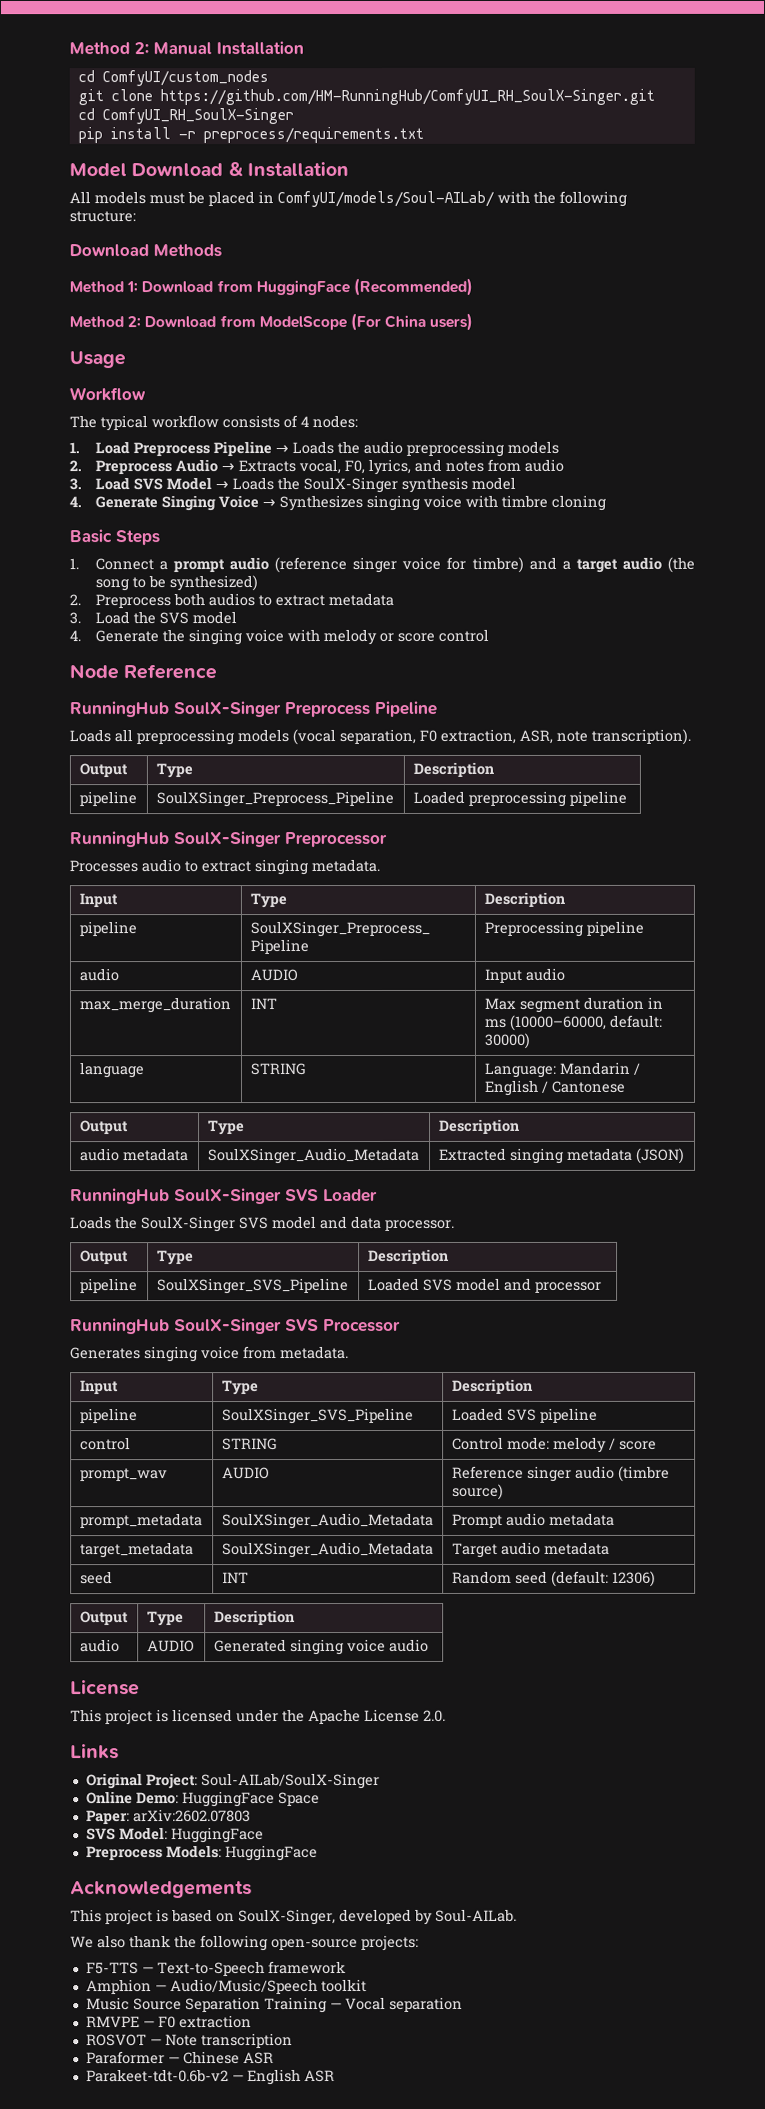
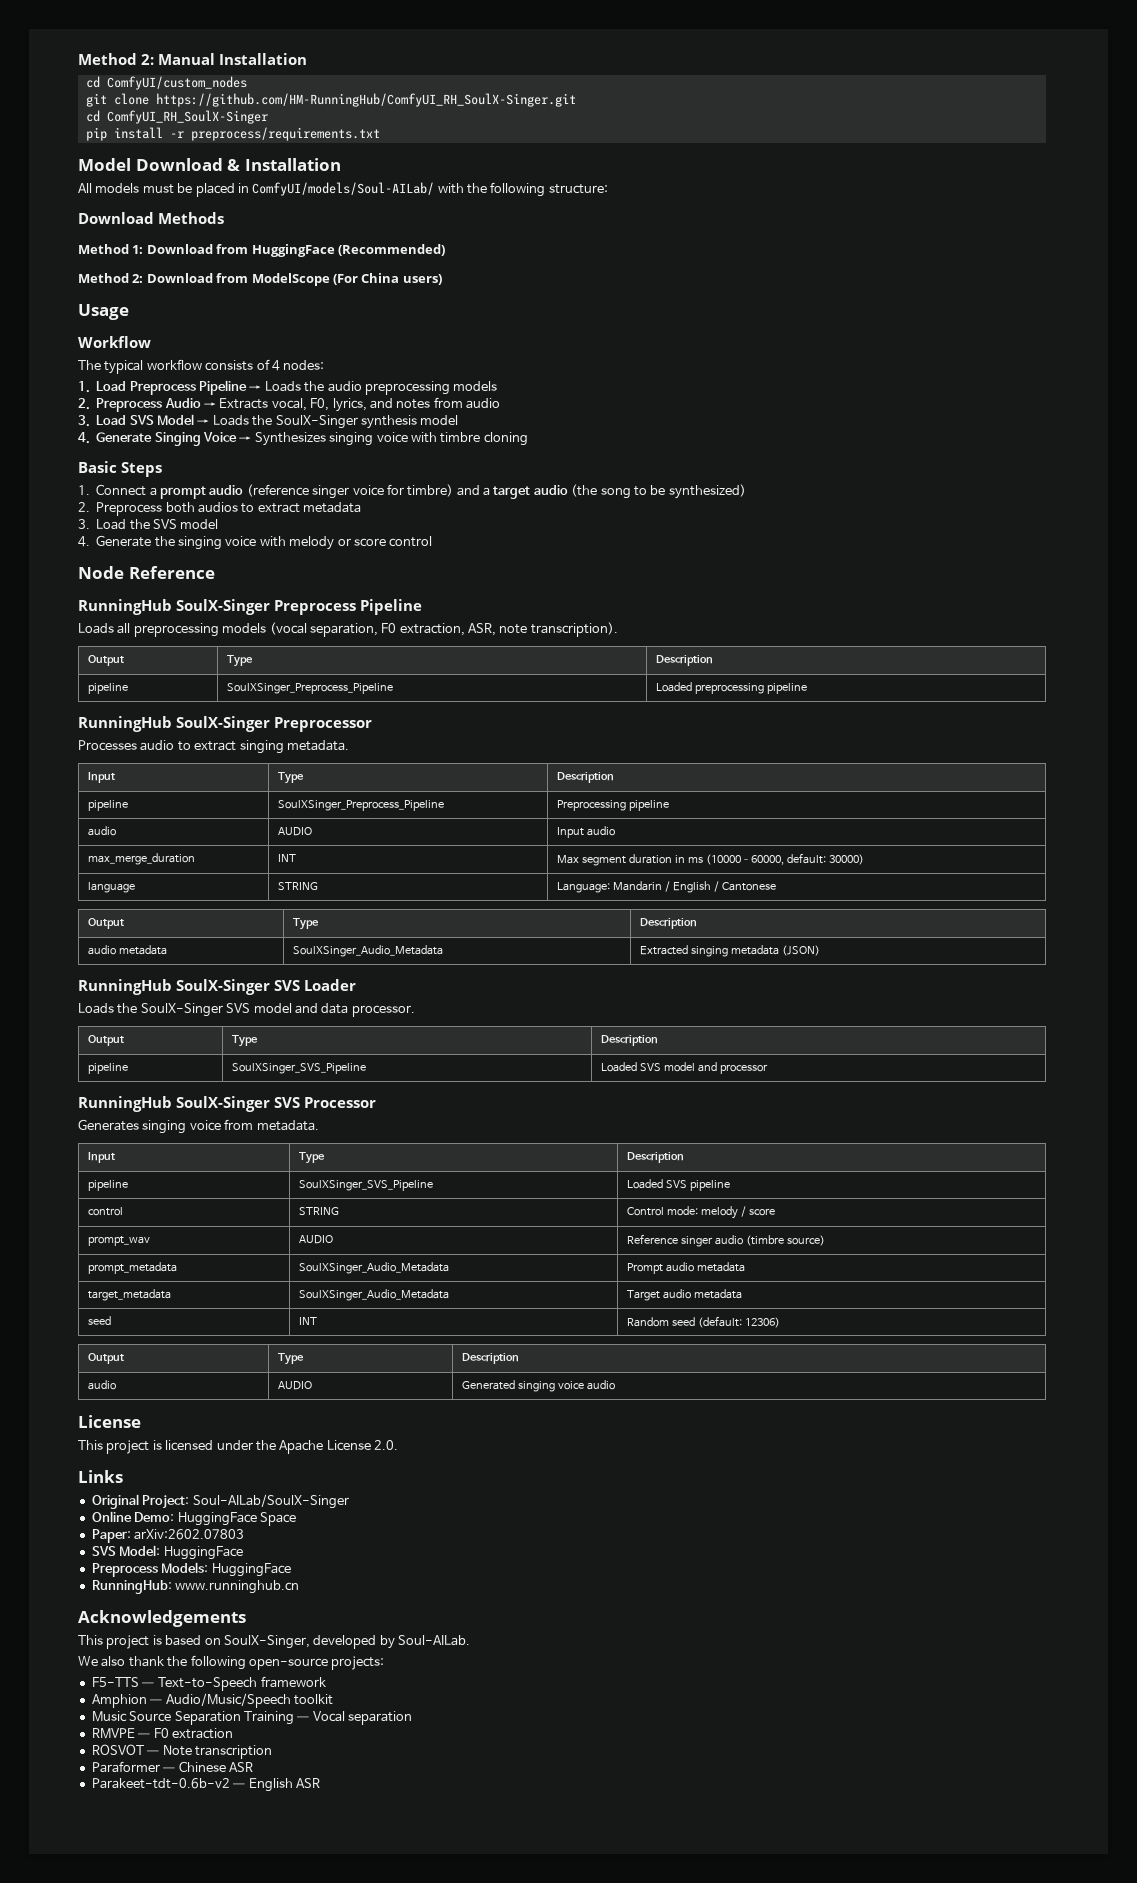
+ RunningHub: www.runninghub.cn

